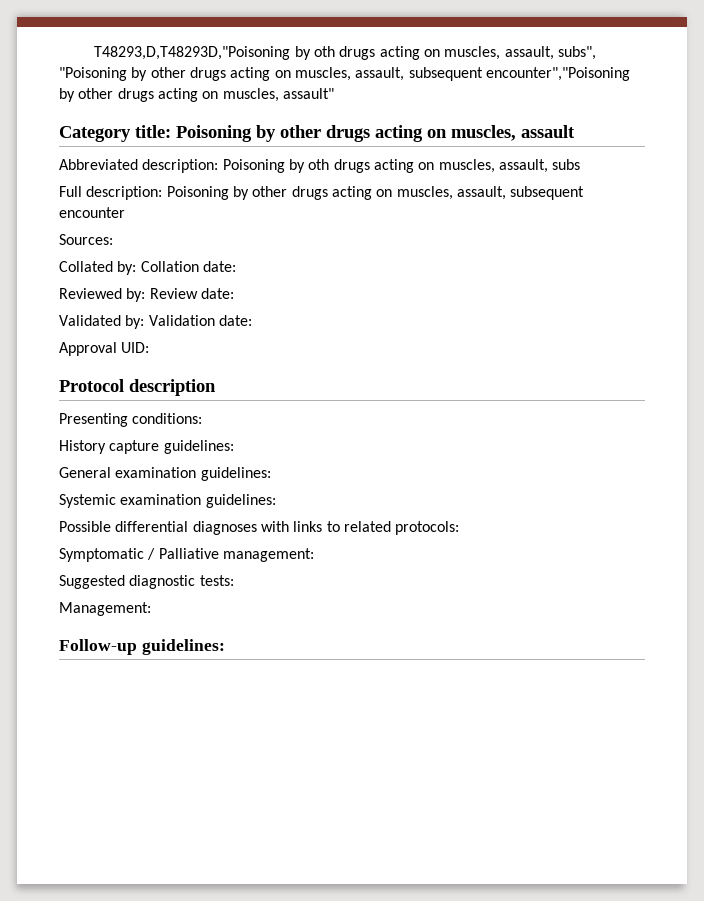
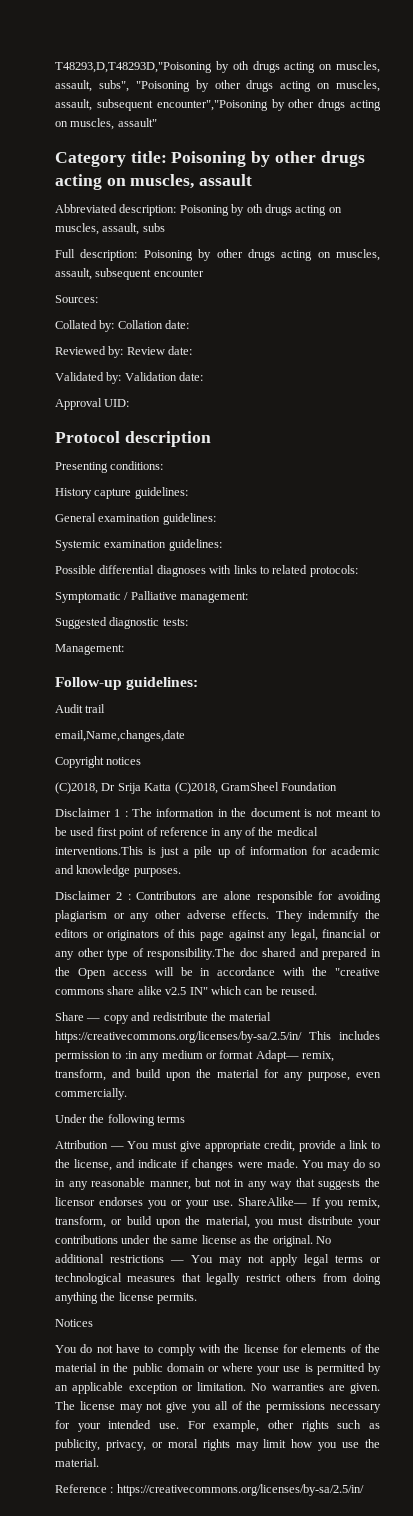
+ Audit trail
+ email,Name,changes,date
+ Copyright notices
+ (C)2018, Dr Srija Katta (C)2018, GramSheel Foundation
+ Disclaimer 1 : The information in the document is not meant to be used first point of reference in any of the medical interventions.This is just a pile up of information for academic and knowledge purposes.
+ Disclaimer 2 : Contributors are alone responsible for avoiding plagiarism or any other adverse effects. They indemnify the editors or originators of this page against any legal, financial or any other type of responsibility.The doc shared and prepared in the Open access will be in accordance with the "creative commons share alike v2.5 IN" which can be reused.
+ Share — copy and redistribute the material https://creativecommons.org/licenses/by-sa/2.5/in/ This includes permission to :in any medium or format Adapt— remix, transform, and build upon the material for any purpose, even commercially.
+ Under the following terms
+ Attribution — You must give appropriate credit, provide a link to the license, and indicate if changes were made. You may do so in any reasonable manner, but not in any way that suggests the licensor endorses you or your use. ShareAlike— If you remix, transform, or build upon the material, you must distribute your contributions under the same license as the original. No additional restrictions — You may not apply legal terms or technological measures that legally restrict others from doing anything the license permits.
+ Notices
+ You do not have to comply with the license for elements of the material in the public domain or where your use is permitted by an applicable exception or limitation. No warranties are given. The license may not give you all of the permissions necessary for your intended use. For example, other rights such as publicity, privacy, or moral rights may limit how you use the material.
+ Reference : https://creativecommons.org/licenses/by-sa/2.5/in/

